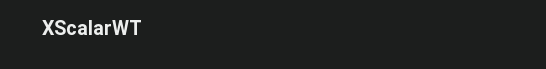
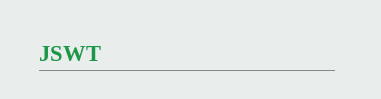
- XScalarWT
+ JSWT

